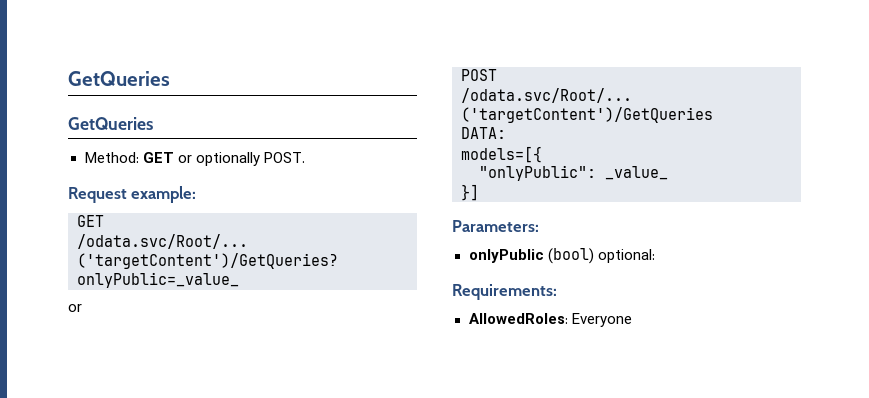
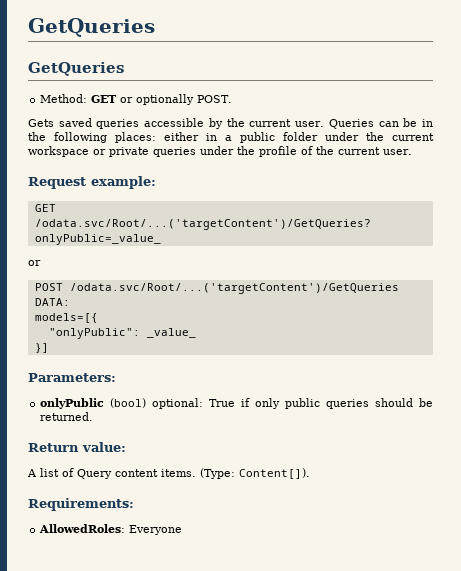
+ Gets saved queries accessible by the current user. Queries can be in the following places: either in a public folder under the current workspace or private queries under the profile of the current user.
- onlyPublic (bool) optional:
+ onlyPublic (bool) optional: True if only public queries should be returned.
+ Return value:
+ A list of Query content items. (Type: Content[]).

